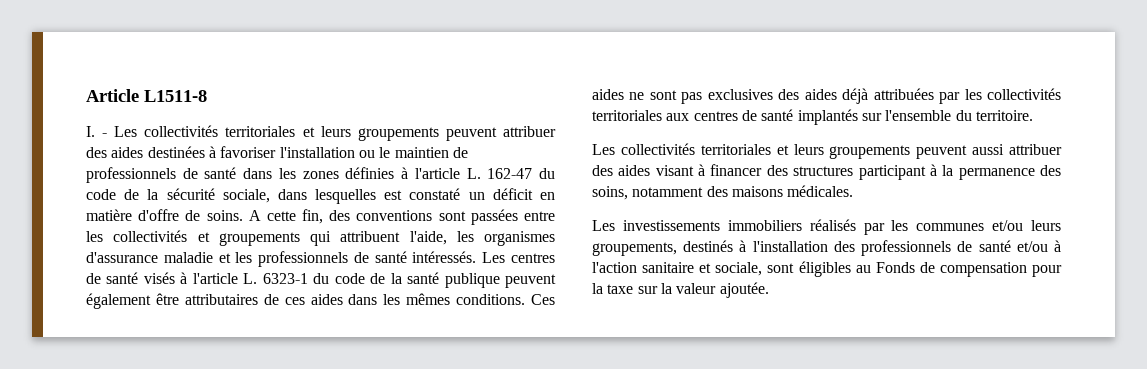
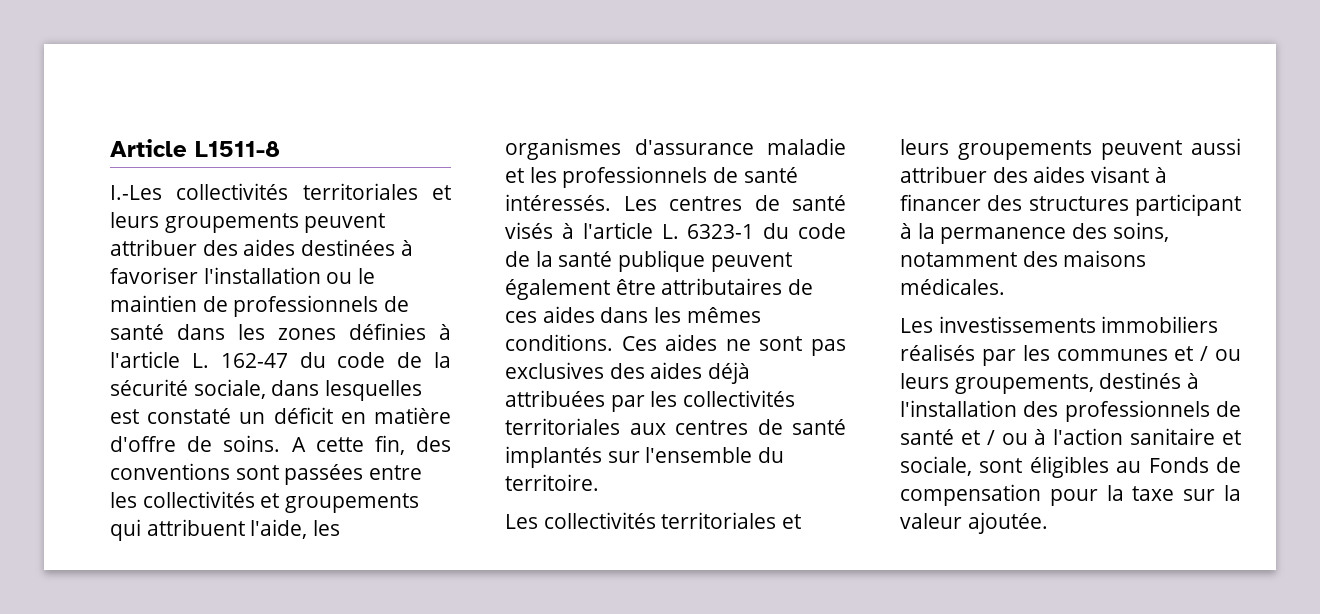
- I. - Les collectivités territoriales et leurs groupements peuvent attribuer des aides destinées à favoriser l'installation ou le maintien de professionnels de santé dans les zones définies à l'article L. 162-47 du code de la sécurité sociale, dans lesquelles est constaté un déficit en matière d'offre de soins.
+ I.-Les collectivités territoriales et leurs groupements peuvent attribuer des aides destinées à favoriser l'installation ou le maintien de professionnels de santé dans les zones définies à l'article L. 162-47 du code de la sécurité sociale, dans lesquelles est constaté un déficit en matière d'offre de soins.
- Les investissements immobiliers réalisés par les communes et/ou leurs groupements, destinés à l'installation des professionnels de santé et/ou à l'action sanitaire et sociale, sont éligibles au Fonds de compensation pour la taxe sur la valeur ajoutée.
+ Les investissements immobiliers réalisés par les communes et / ou leurs groupements, destinés à l'installation des professionnels de santé et / ou à l'action sanitaire et sociale, sont éligibles au Fonds de compensation pour la taxe sur la valeur ajoutée.

